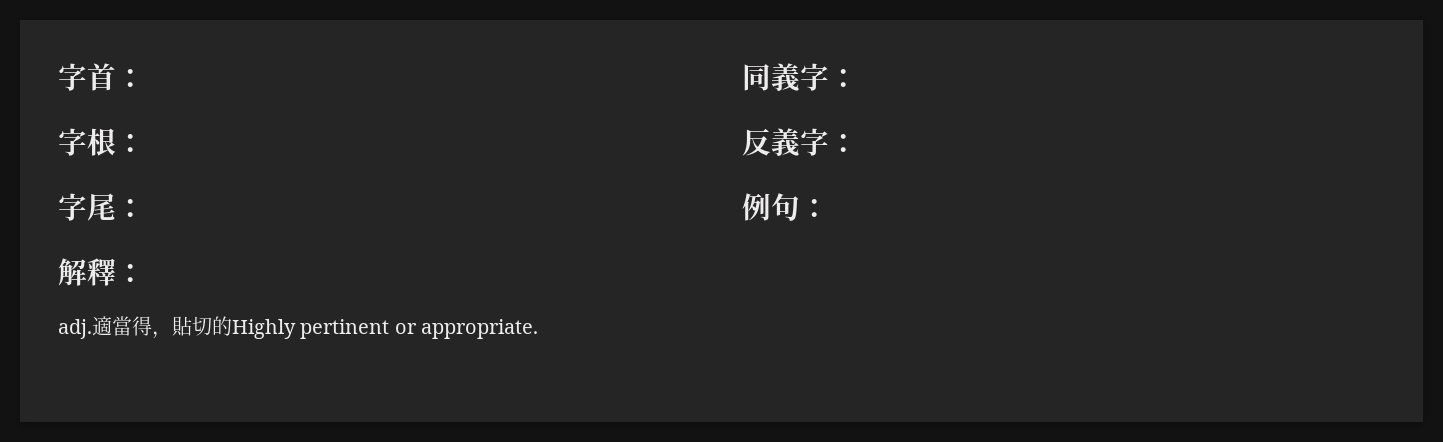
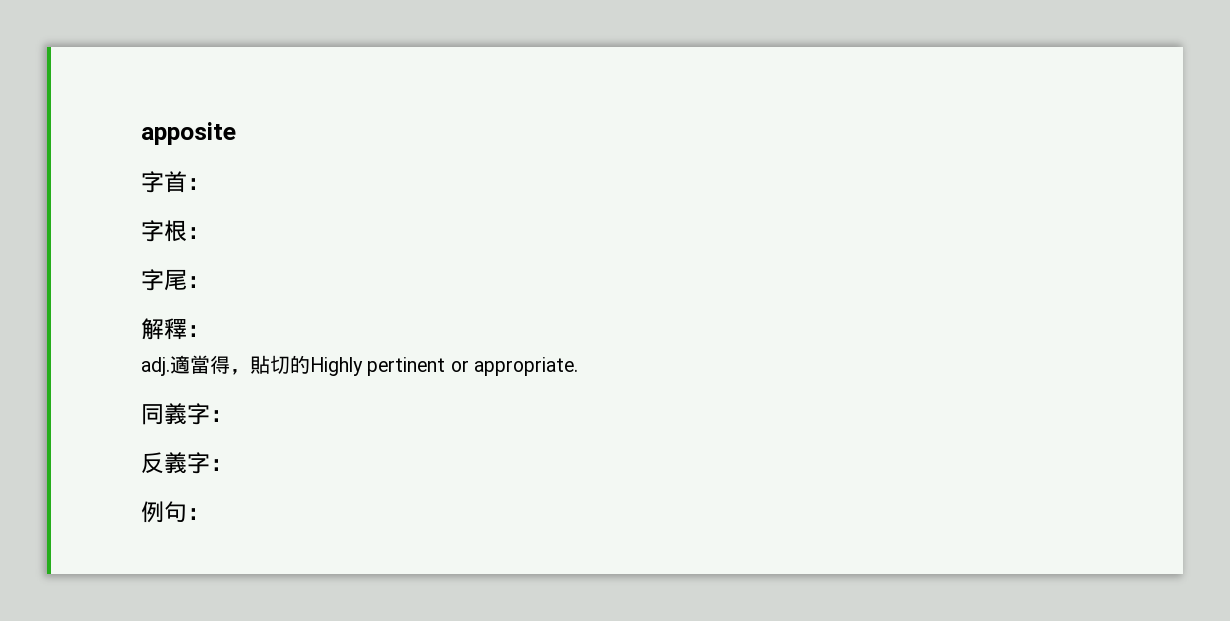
+ apposite

